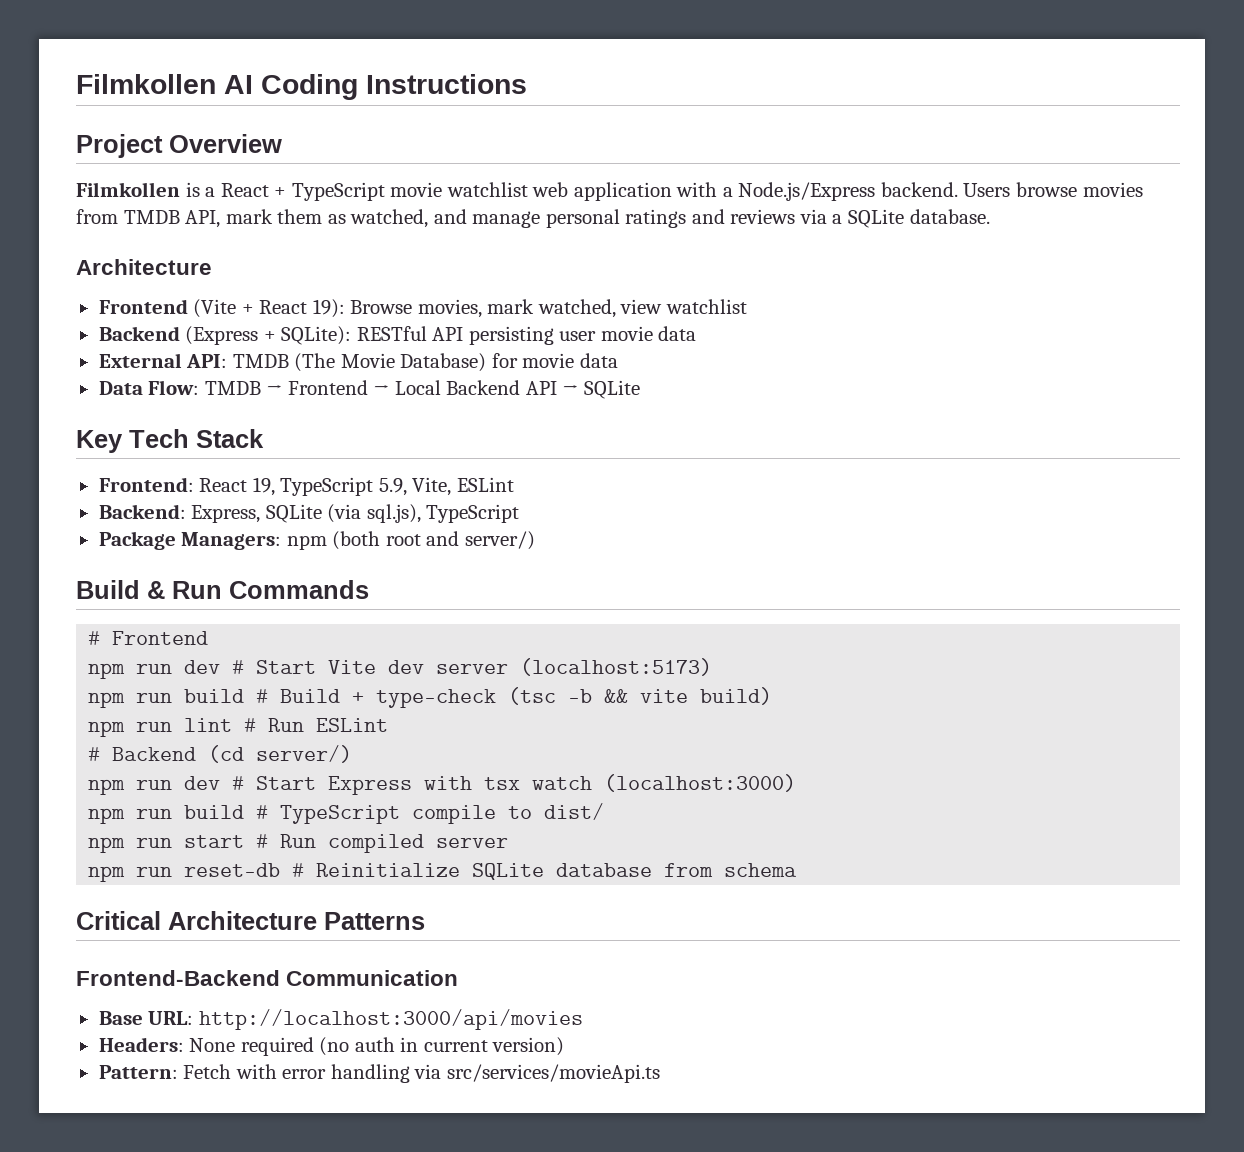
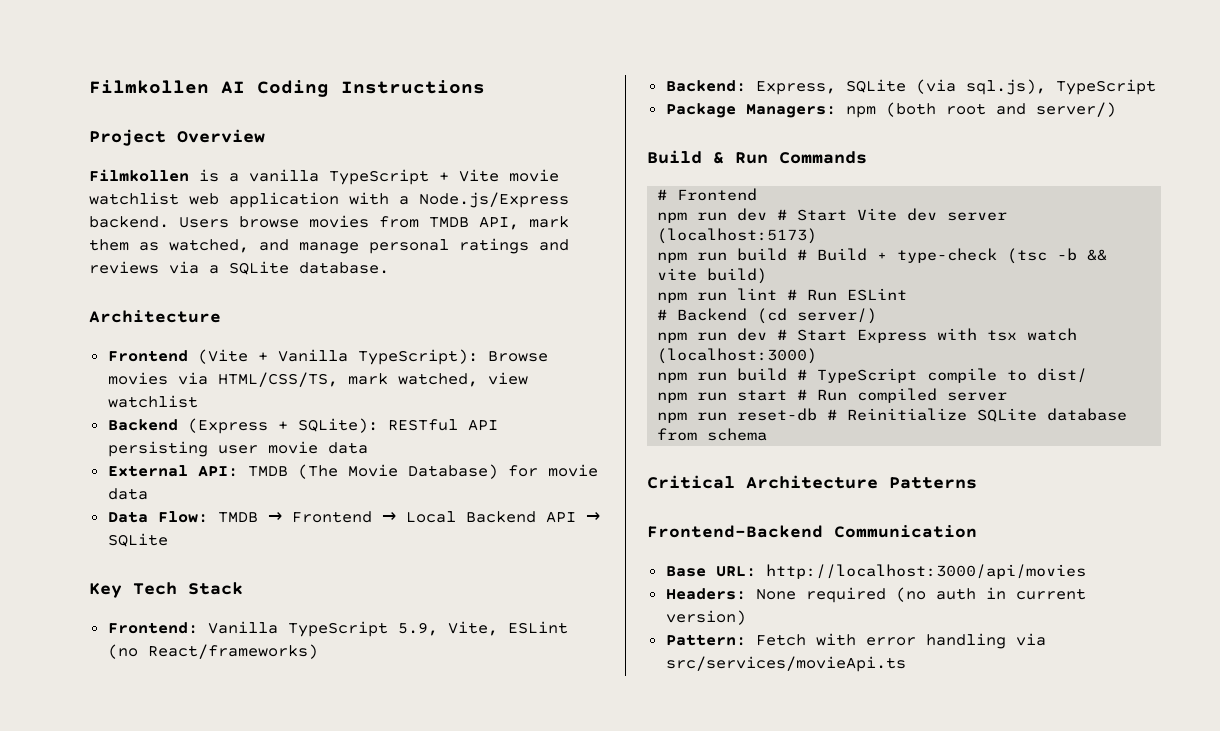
- Filmkollen is a React + TypeScript movie watchlist web application with a Node.js/Express backend.
+ Filmkollen is a vanilla TypeScript + Vite movie watchlist web application with a Node.js/Express backend.
- Frontend (Vite + React 19): Browse movies, mark watched, view watchlist
+ Frontend (Vite + Vanilla TypeScript): Browse movies via HTML/CSS/TS, mark watched, view watchlist
- Frontend: React 19, TypeScript 5.9, Vite, ESLint
+ Frontend: Vanilla TypeScript 5.9, Vite, ESLint (no React/frameworks)

